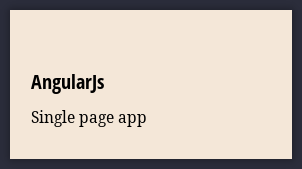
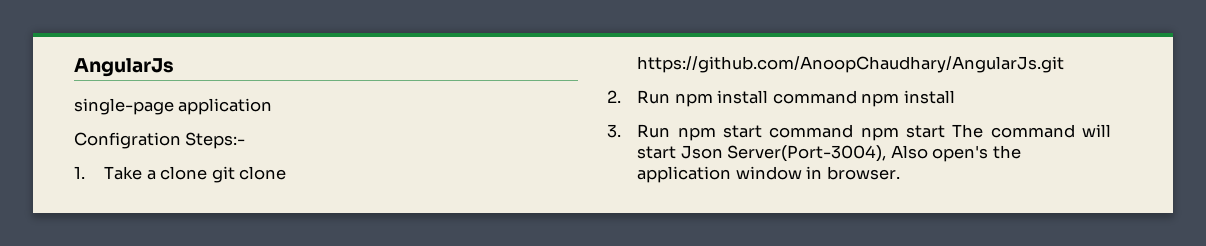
- Single page app
+ single-page application
+ Configration Steps:-
+ 1. Take a clone git clone https://github.com/AnoopChaudhary/AngularJs.git
+ 2. Run npm install command npm install
+ 3. Run npm start command npm start The command will start Json Server(Port-3004), Also open's the application window in browser.

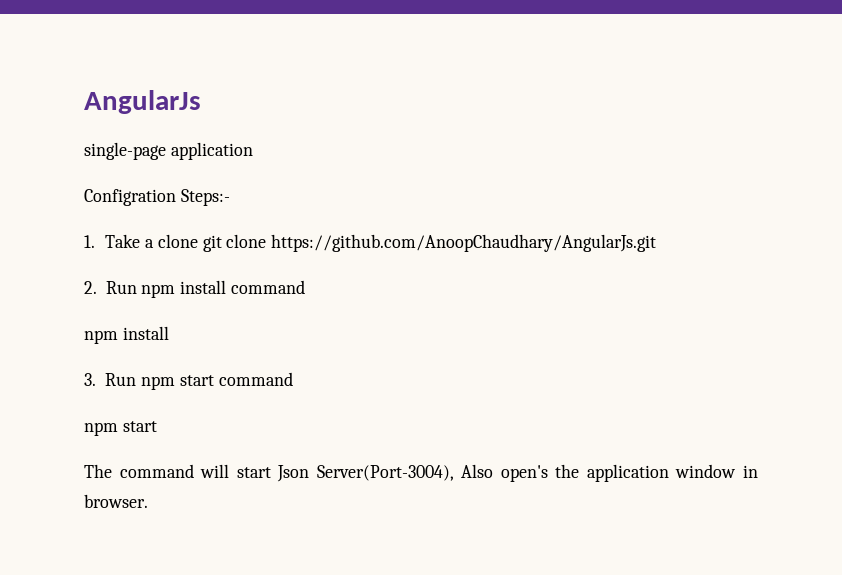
- 2. Run npm install command npm install
+ 2. Run npm install command
+ npm install
- 3. Run npm start command npm start The command will start Json Server(Port-3004), Also open's the application window in browser.
+ 3. Run npm start command
+ npm start
+ The command will start Json Server(Port-3004), Also open's the application window in browser.

